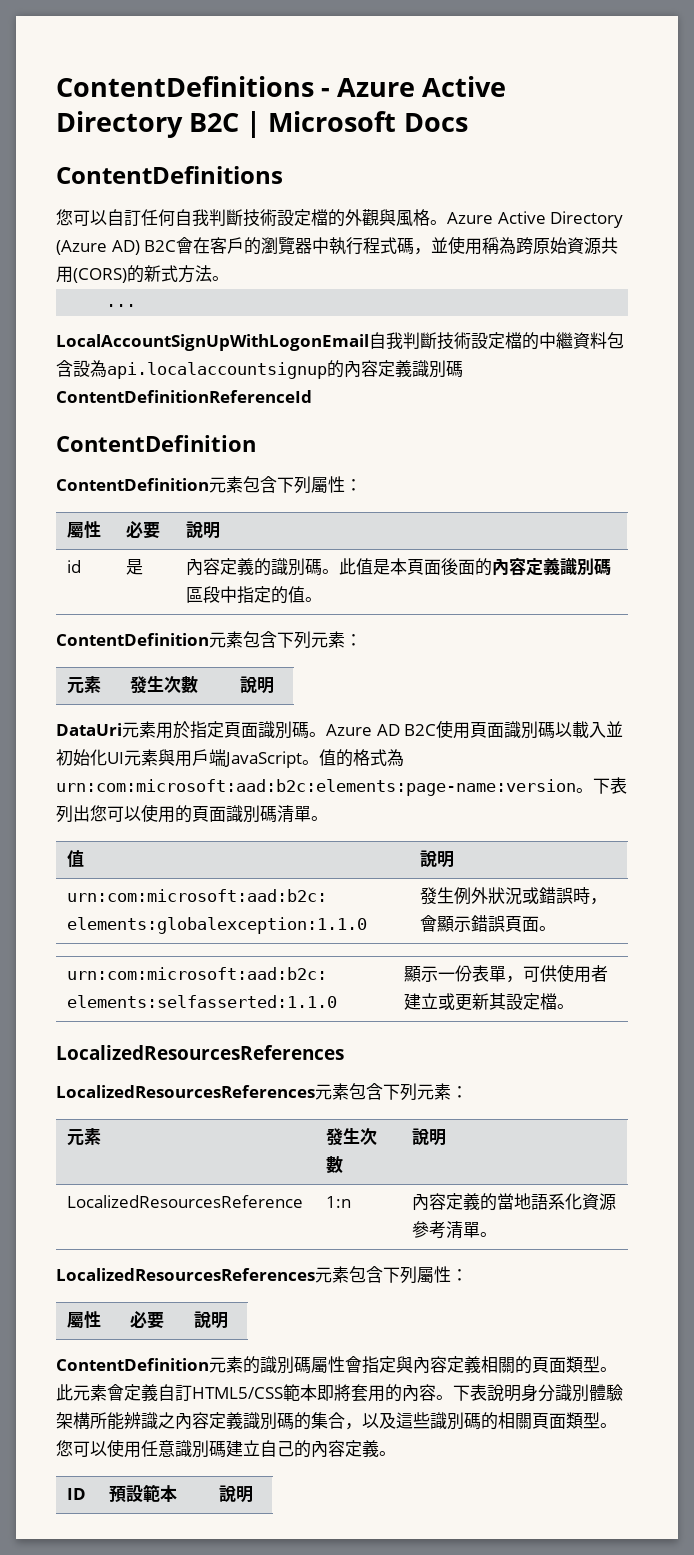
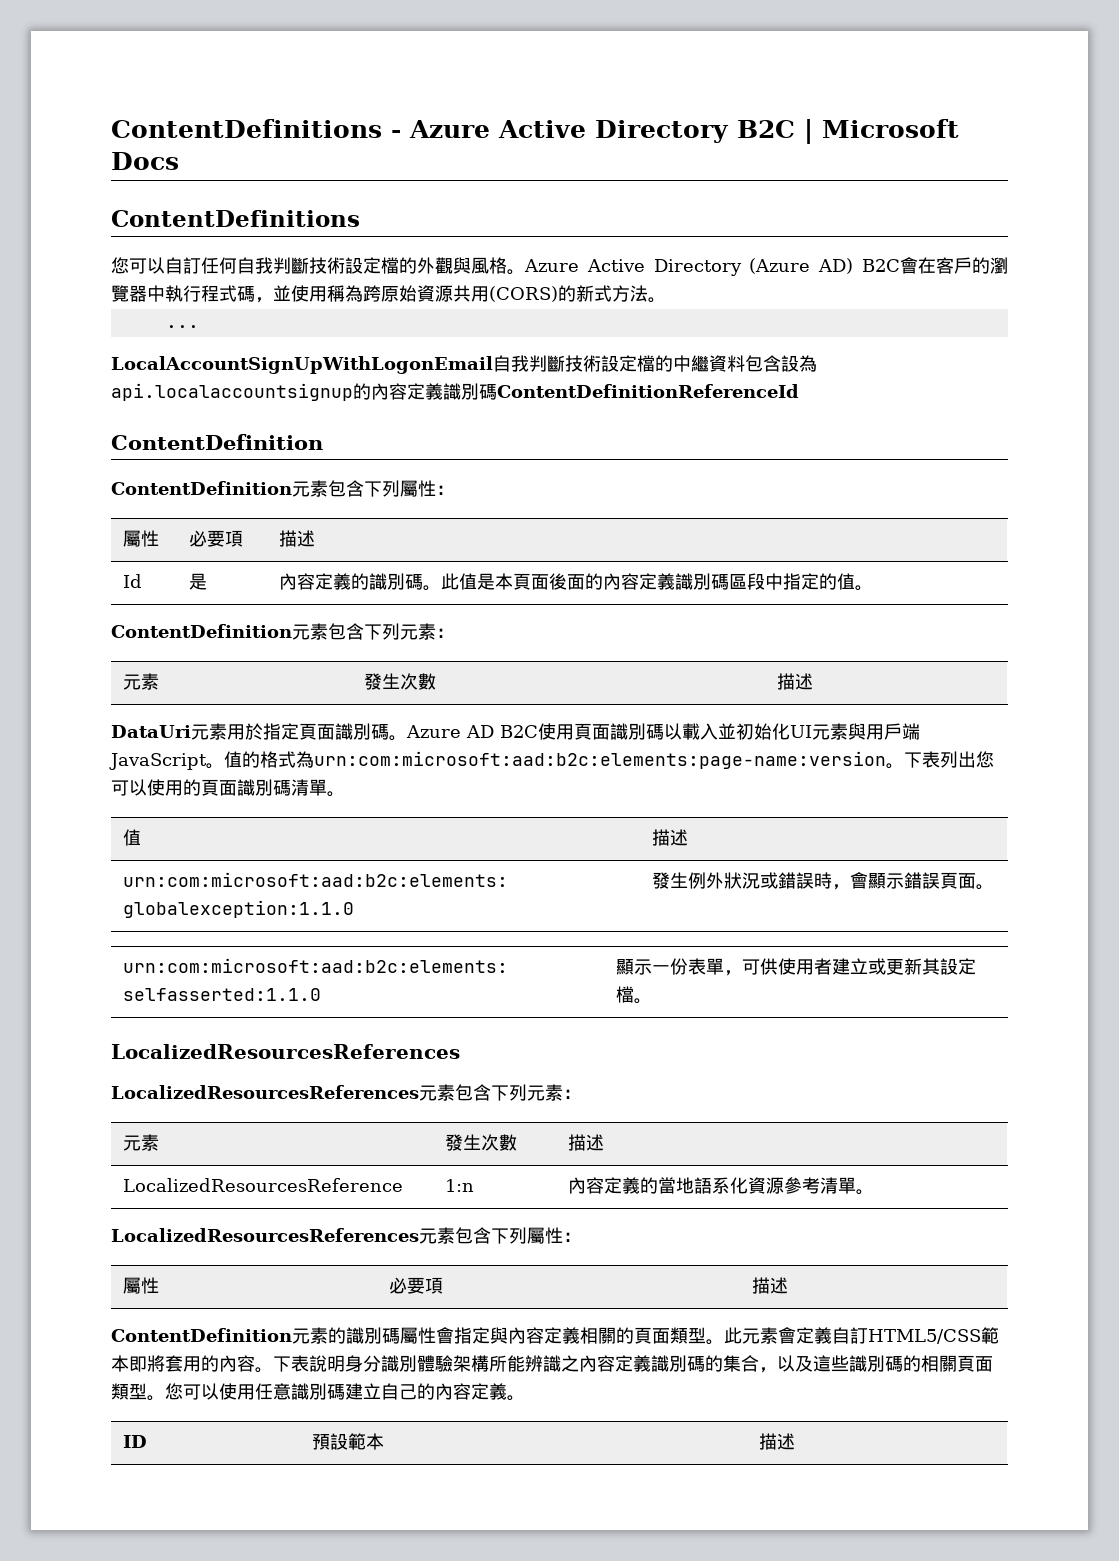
  ContentDefinition元素包含下列屬性：
- 屬性 | 必要 | 說明
- id | 是 | 內容定義的識別碼。此值是本頁面後面的內容定義識別碼區段中指定的值。
+ 屬性 | 必要項 | 描述
+ Id | 是 | 內容定義的識別碼。此值是本頁面後面的內容定義識別碼區段中指定的值。
  ContentDefinition元素包含下列元素：
- 元素 | 發生次數 | 說明
+ 元素 | 發生次數 | 描述
- 值 | 說明
+ 值 | 描述
  LocalizedResourcesReferences元素包含下列元素：
- 元素 | 發生次數 | 說明
+ 元素 | 發生次數 | 描述
  LocalizedResourcesReferences元素包含下列屬性：
- 屬性 | 必要 | 說明
+ 屬性 | 必要項 | 描述
- ID | 預設範本 | 說明
+ ID | 預設範本 | 描述

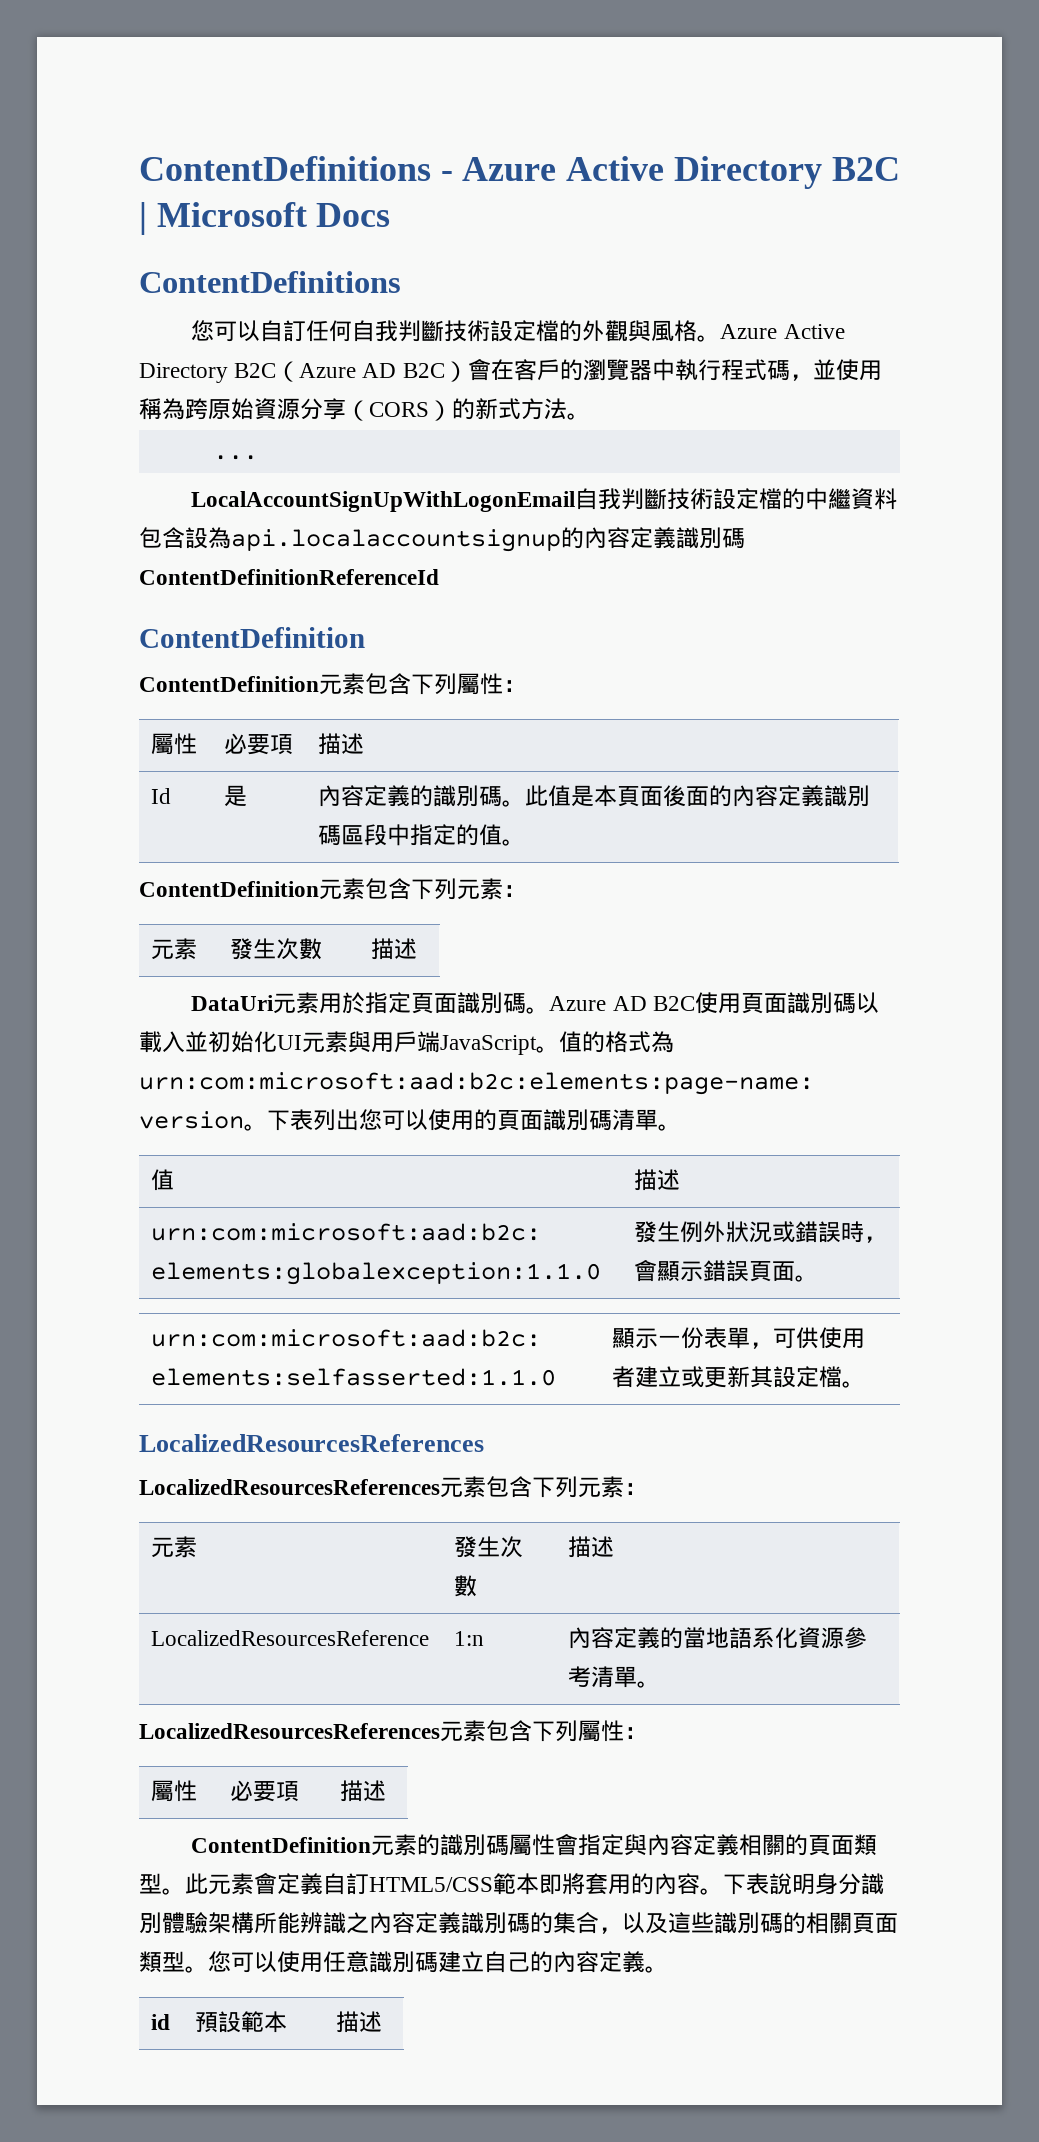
- Azure Active Directory (Azure AD) B2C會在客戶的瀏覽器中執行程式碼，並使用稱為跨原始資源共用(CORS)的新式方法。
+ Azure Active Directory B2C（Azure AD B2C）會在客戶的瀏覽器中執行程式碼，並使用稱為跨原始資源分享（CORS）的新式方法。
- ID | 預設範本 | 描述
+ id | 預設範本 | 描述

